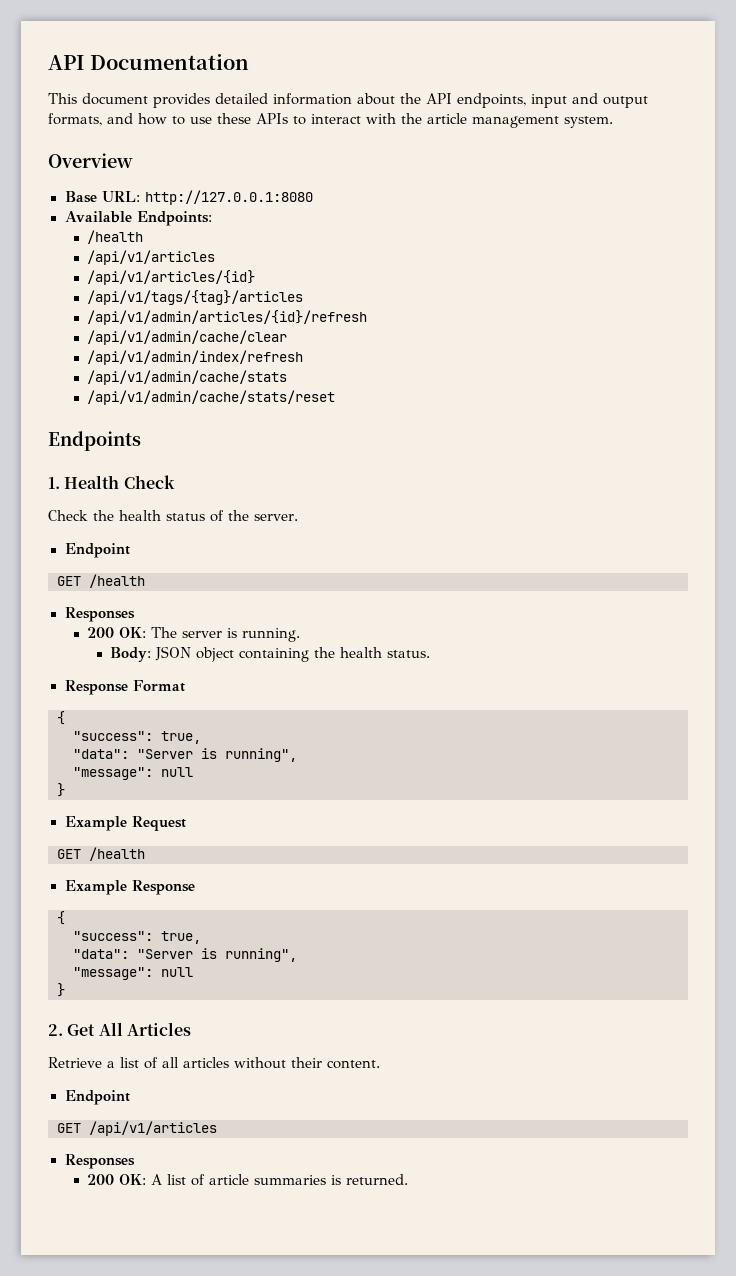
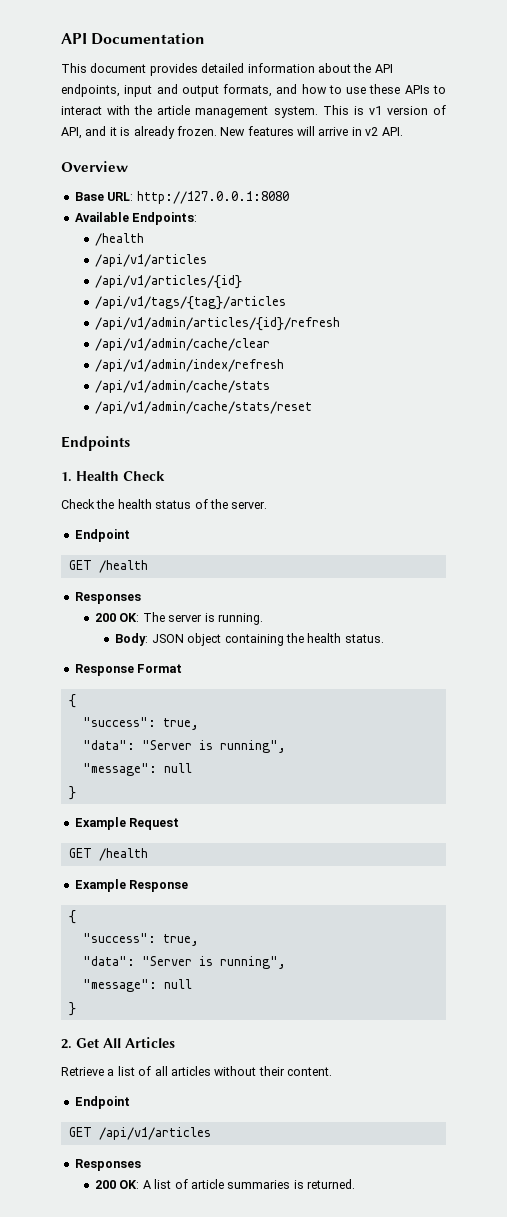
+ This is v1 version of API, and it is already frozen. New features will arrive in v2 API.

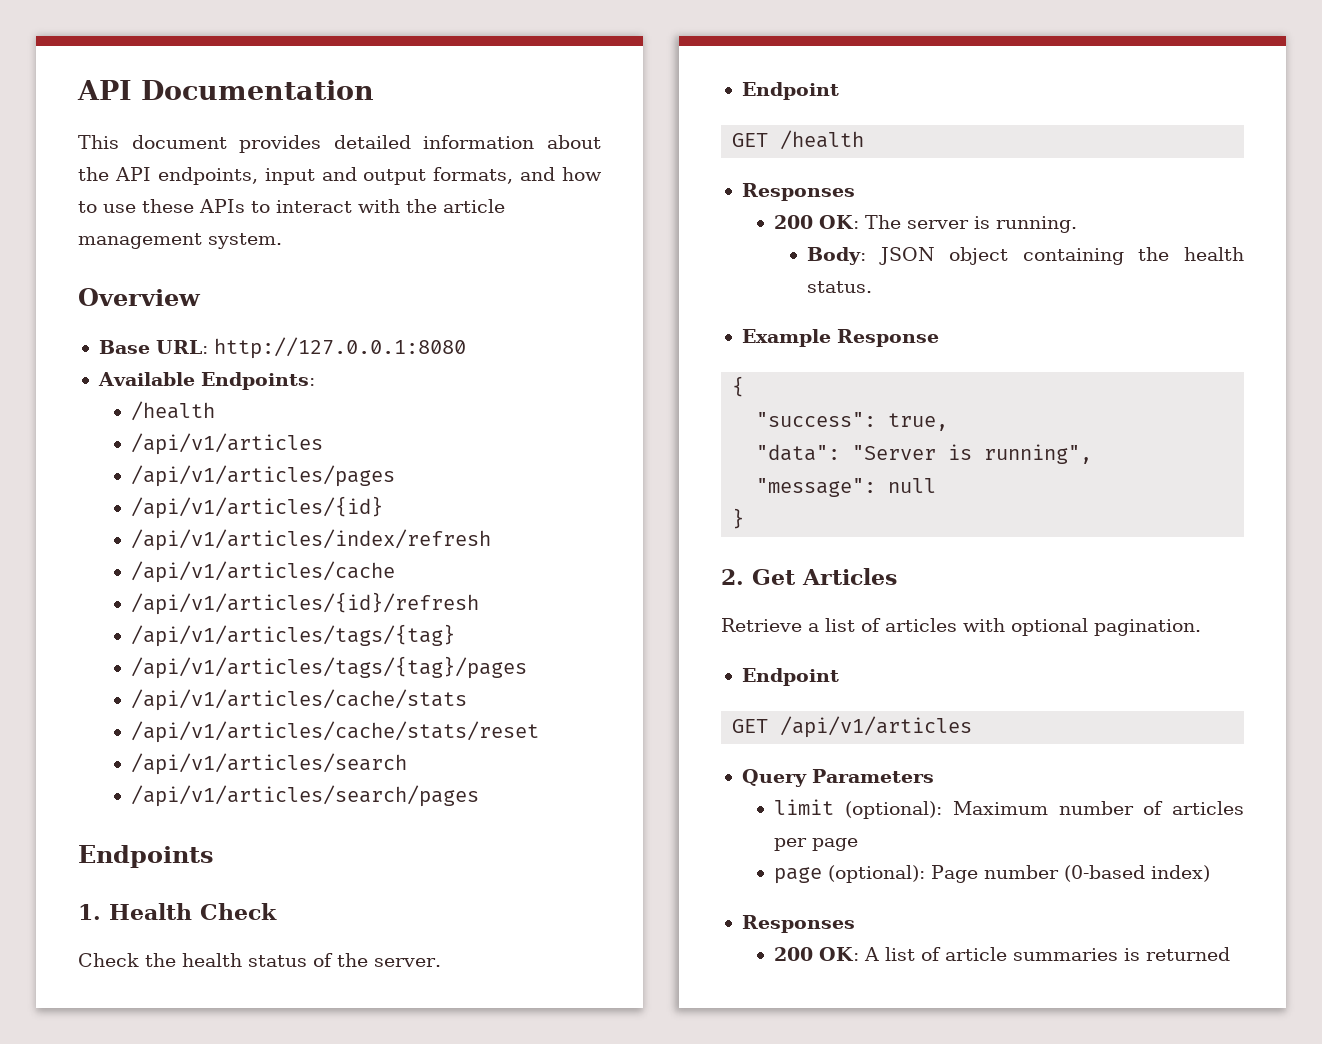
- This is v1 version of API, and it is already frozen. New features will arrive in v2 API.
+ /api/v1/articles/pages
- /api/v1/tags/{tag}/articles
- /api/v1/admin/articles/{id}/refresh
- /api/v1/admin/cache/clear
- /api/v1/admin/index/refresh
- /api/v1/admin/cache/stats
- /api/v1/admin/cache/stats/reset
+ /api/v1/articles/index/refresh
+ /api/v1/articles/cache
+ /api/v1/articles/{id}/refresh
+ /api/v1/articles/tags/{tag}
+ /api/v1/articles/tags/{tag}/pages
+ /api/v1/articles/cache/stats
+ /api/v1/articles/cache/stats/reset
+ /api/v1/articles/search
+ /api/v1/articles/search/pages
- Response Format
- {
- "success": true,
- "data": "Server is running",
- "message": null
- }
- Example Request
- GET /health
- 2. Get All Articles
+ 2. Get Articles
- Retrieve a list of all articles without their content.
+ Retrieve a list of articles with optional pagination.
  Endpoint
  GET /api/v1/articles
+ Query Parameters
+ limit (optional): Maximum number of articles per page
+ page (optional): Page number (0-based index)
- 200 OK: A list of article summaries is returned.
+ 200 OK: A list of article summaries is returned

